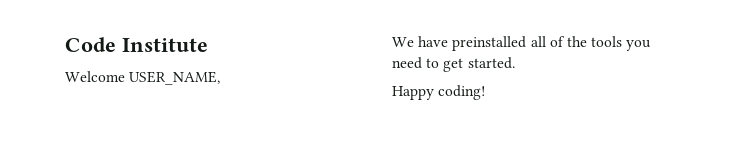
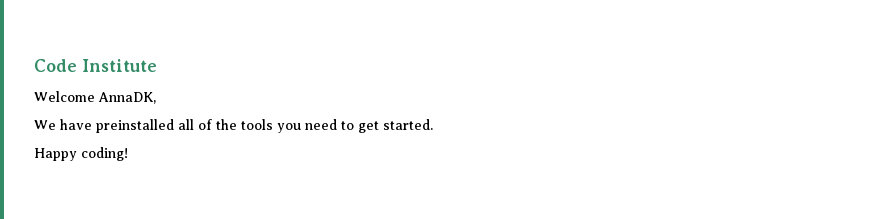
- Welcome USER_NAME,
+ Welcome AnnaDK,

